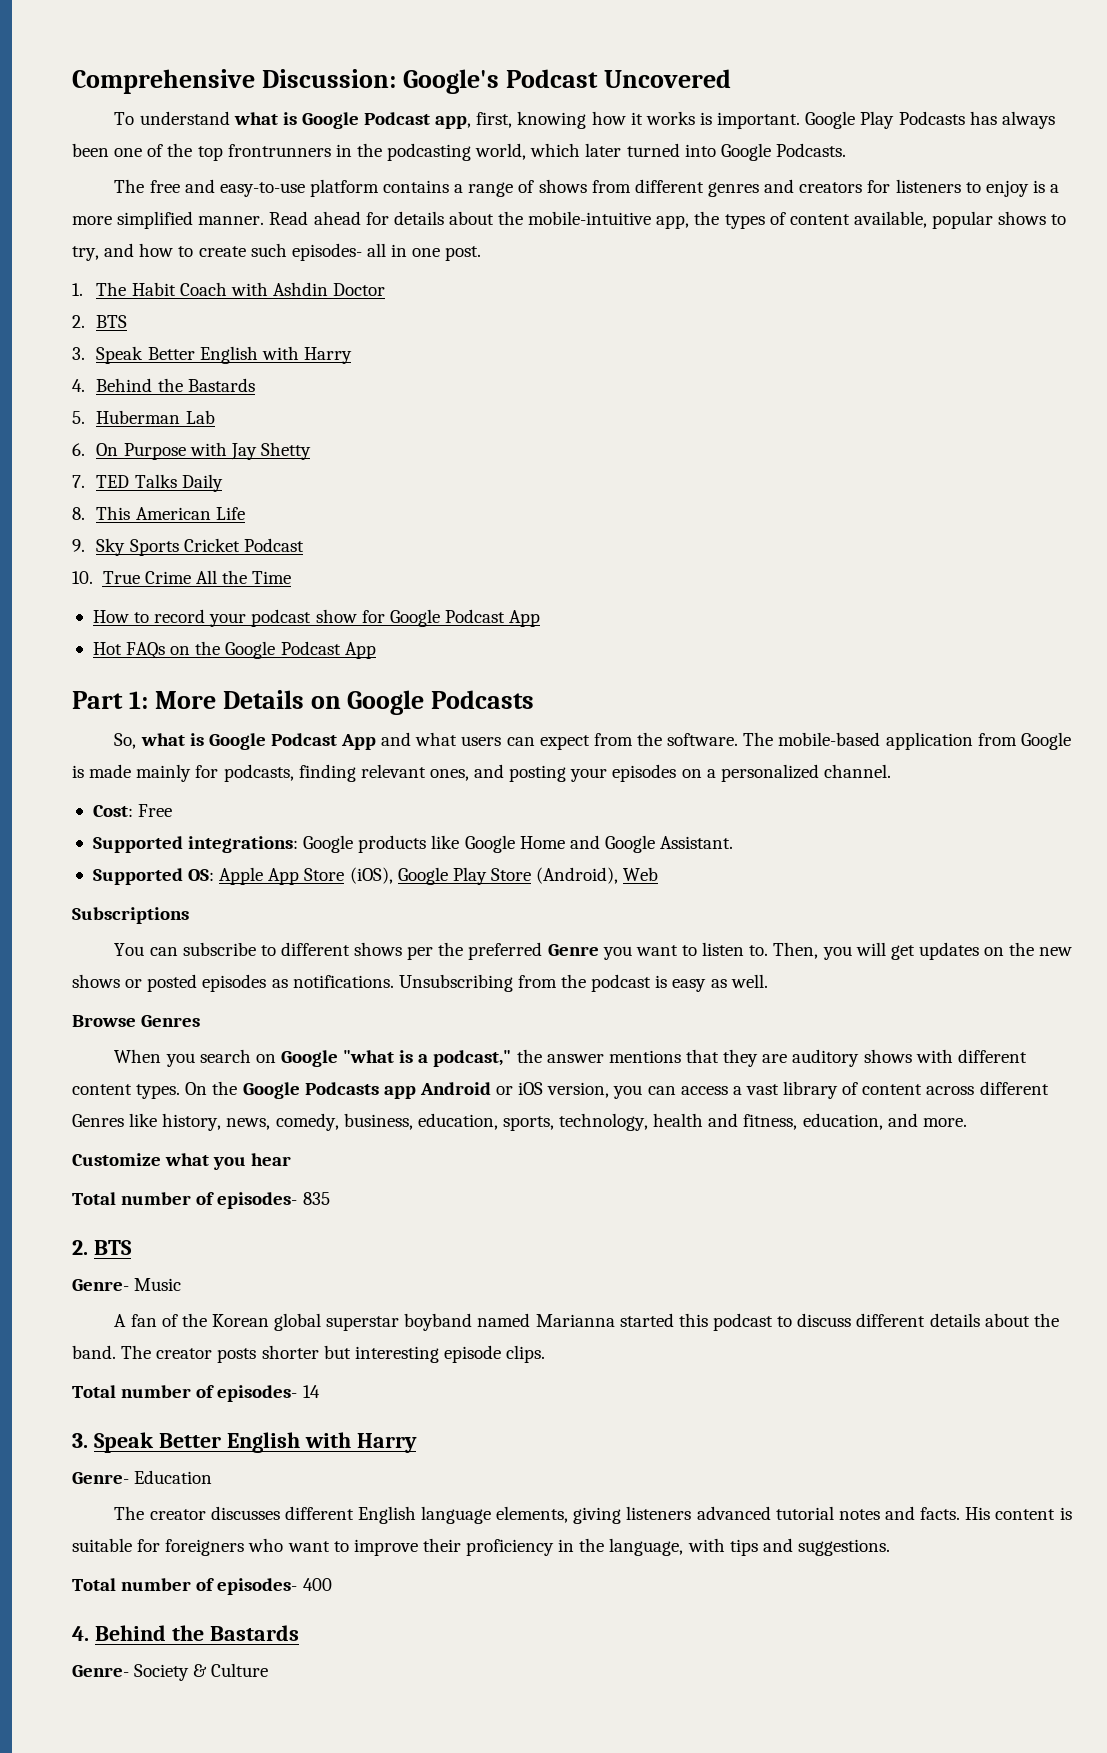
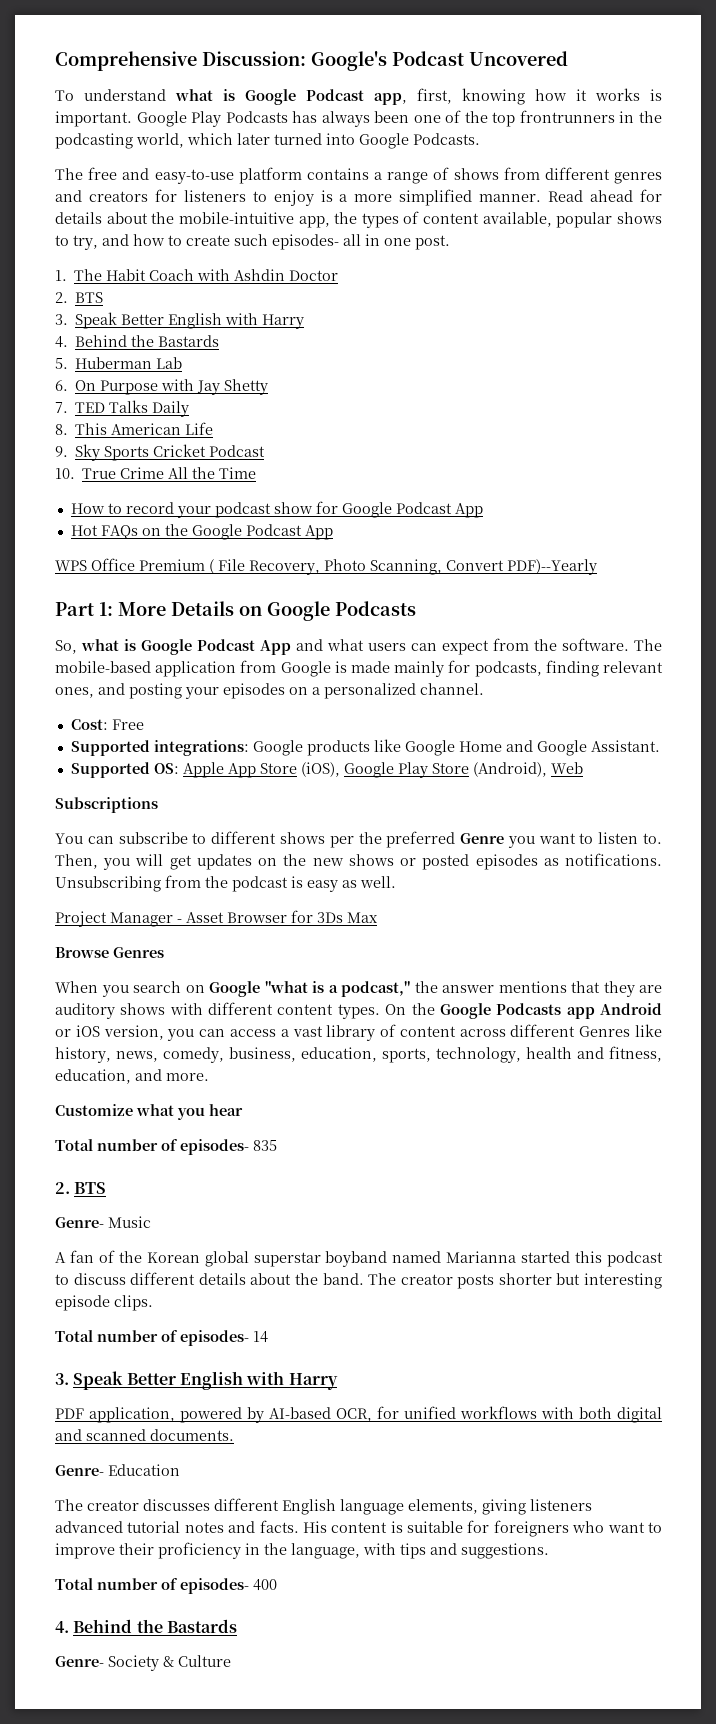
+ WPS Office Premium ( File Recovery, Photo Scanning, Convert PDF)--Yearly
+ Project Manager - Asset Browser for 3Ds Max
+ PDF application, powered by AI-based OCR, for unified workflows with both digital and scanned documents.

